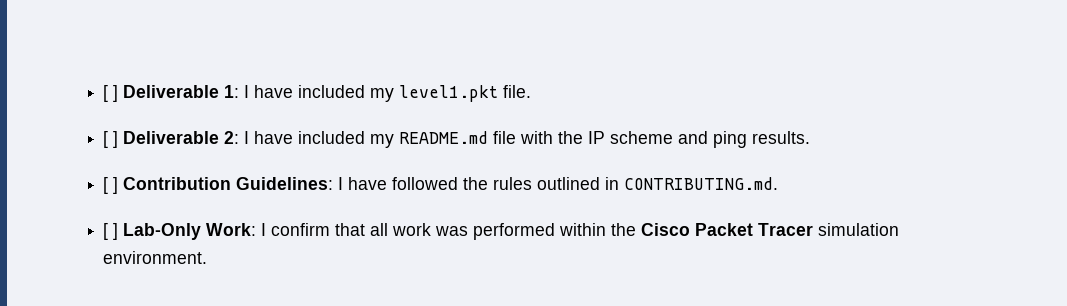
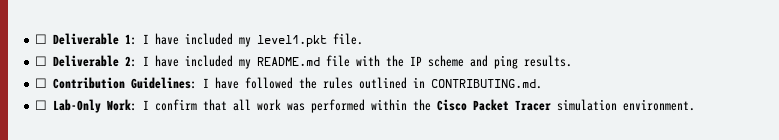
- [ ] Deliverable 1: I have included my level1.pkt file.
+ ☐ Deliverable 1: I have included my level1.pkt file.
- [ ] Deliverable 2: I have included my README.md file with the IP scheme and ping results.
+ ☐ Deliverable 2: I have included my README.md file with the IP scheme and ping results.
- [ ] Contribution Guidelines: I have followed the rules outlined in CONTRIBUTING.md.
+ ☐ Contribution Guidelines: I have followed the rules outlined in CONTRIBUTING.md.
- [ ] Lab-Only Work: I confirm that all work was performed within the Cisco Packet Tracer simulation environment.
+ ☐ Lab-Only Work: I confirm that all work was performed within the Cisco Packet Tracer simulation environment.

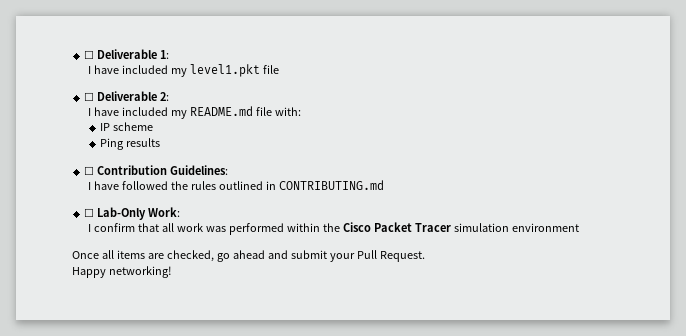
- ☐ Deliverable 1: I have included my level1.pkt file.
+ ☐ Deliverable 1:
+ I have included my level1.pkt file
- ☐ Deliverable 2: I have included my README.md file with the IP scheme and ping results.
+ ☐ Deliverable 2:
+ I have included my README.md file with:
+ IP scheme
+ Ping results
- ☐ Contribution Guidelines: I have followed the rules outlined in CONTRIBUTING.md.
+ ☐ Contribution Guidelines:
+ I have followed the rules outlined in CONTRIBUTING.md
- ☐ Lab-Only Work: I confirm that all work was performed within the Cisco Packet Tracer simulation environment.
+ ☐ Lab-Only Work:
+ I confirm that all work was performed within the Cisco Packet Tracer simulation environment
+ Once all items are checked, go ahead and submit your Pull Request.
+ Happy networking!

